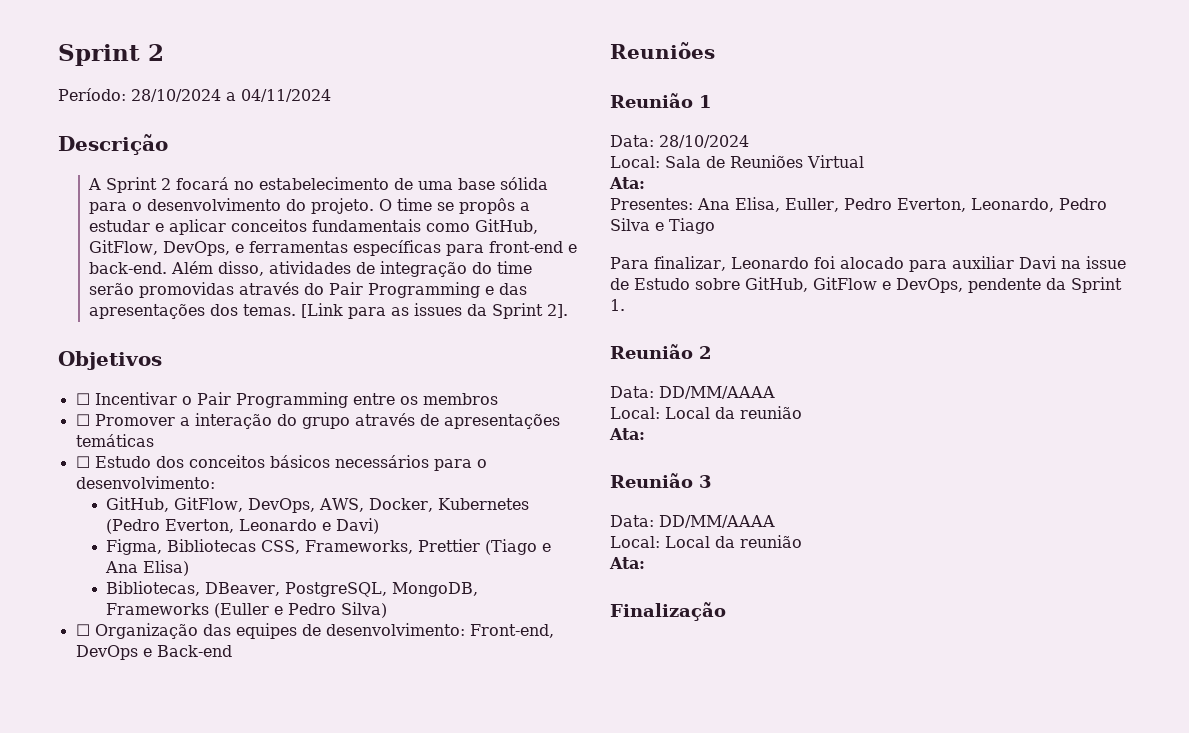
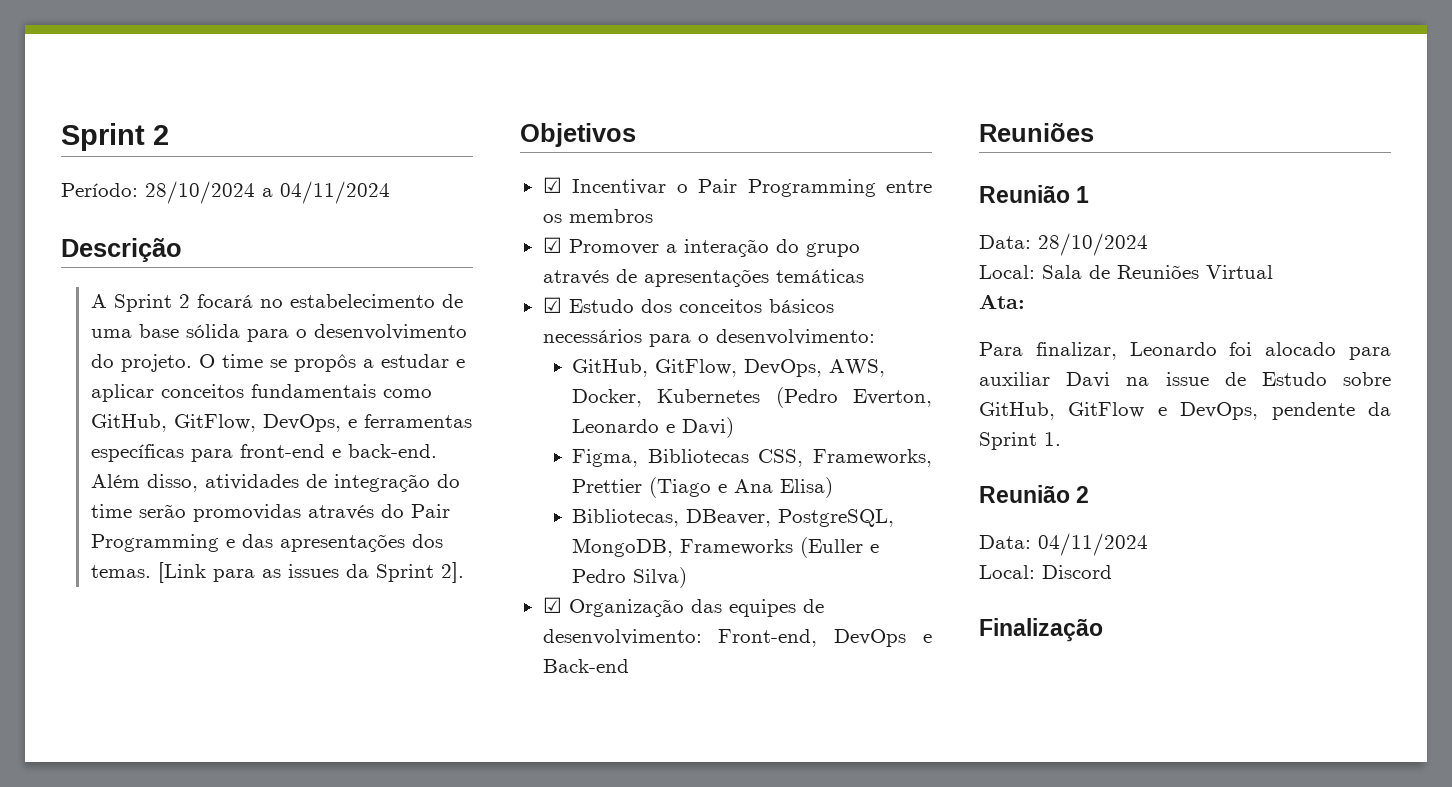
- ☐ Incentivar o Pair Programming entre os membros
+ ☑ Incentivar o Pair Programming entre os membros
- ☐ Promover a interação do grupo através de apresentações temáticas
+ ☑ Promover a interação do grupo através de apresentações temáticas
- ☐ Estudo dos conceitos básicos necessários para o desenvolvimento:
+ ☑ Estudo dos conceitos básicos necessários para o desenvolvimento:
- ☐ Organização das equipes de desenvolvimento: Front-end, DevOps e Back-end
+ ☑ Organização das equipes de desenvolvimento: Front-end, DevOps e Back-end
- Presentes: Ana Elisa, Euller, Pedro Everton, Leonardo, Pedro Silva e Tiago
  Reunião 2
- Data: DD/MM/AAAA
- Local: Local da reunião
- Ata:
- Reunião 3
- Data: DD/MM/AAAA
- Local: Local da reunião
- Ata:
+ Data: 04/11/2024
+ Local: Discord

